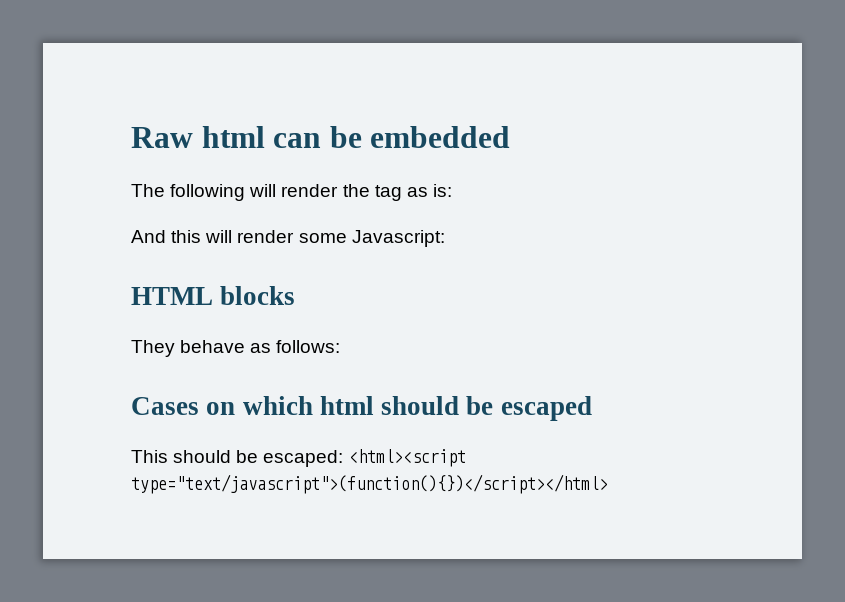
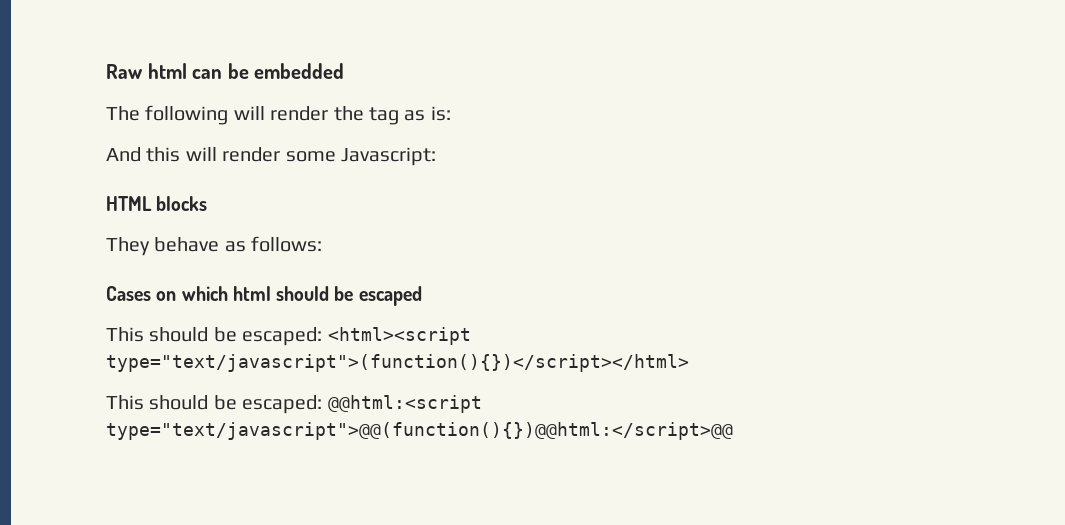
+ This should be escaped: @@html:<script type="text/javascript">@@(function(){})@@html:</script>@@

